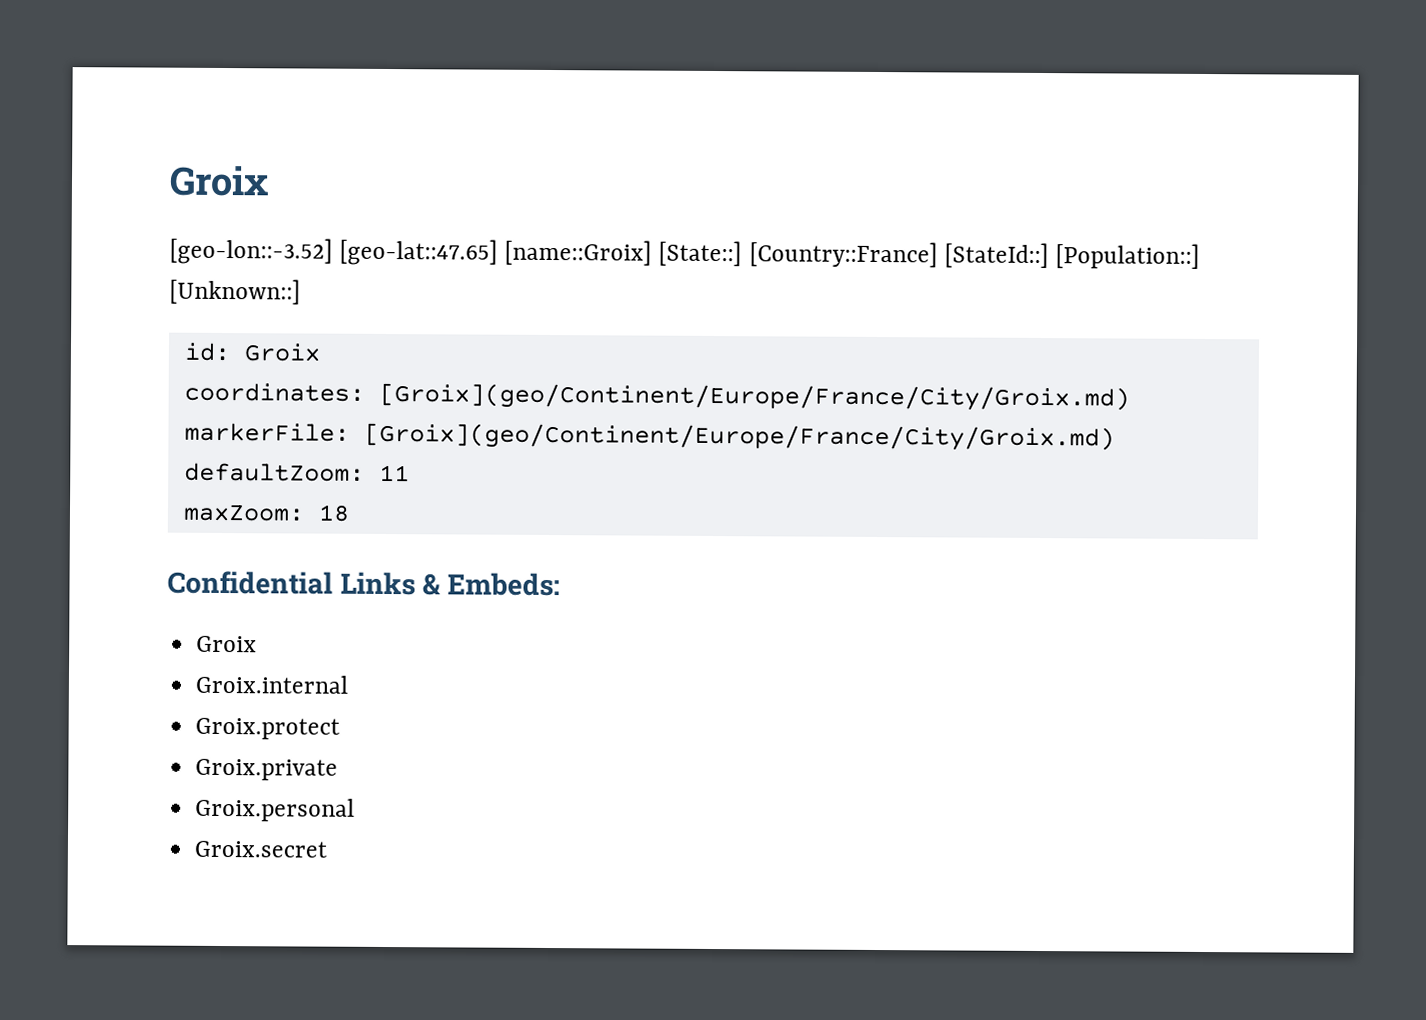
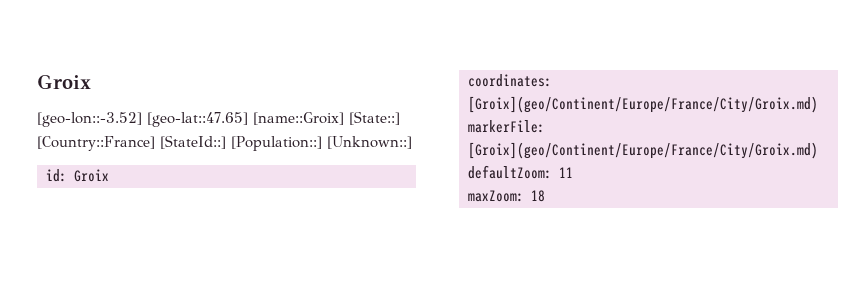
- Confidential Links & Embeds:
- Groix
- Groix.internal
- Groix.protect
- Groix.private
- Groix.personal
- Groix.secret

